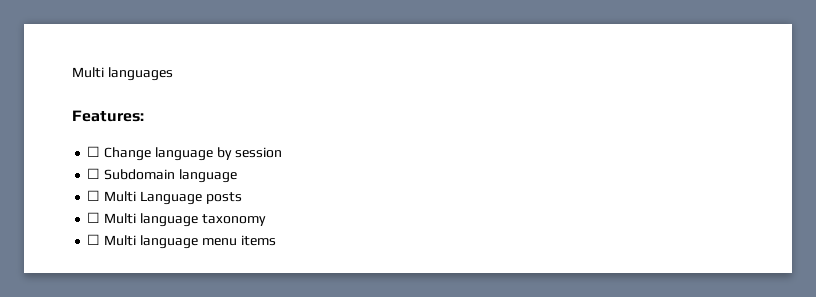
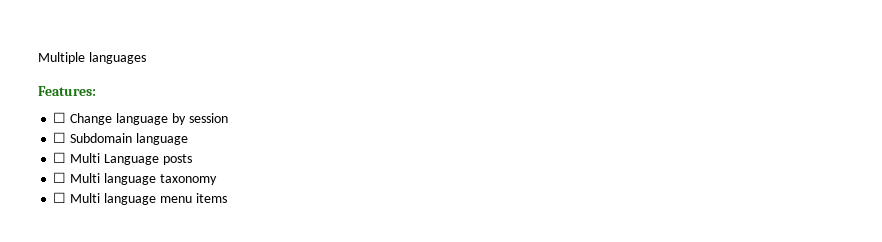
- Multi languages
+ Multiple languages

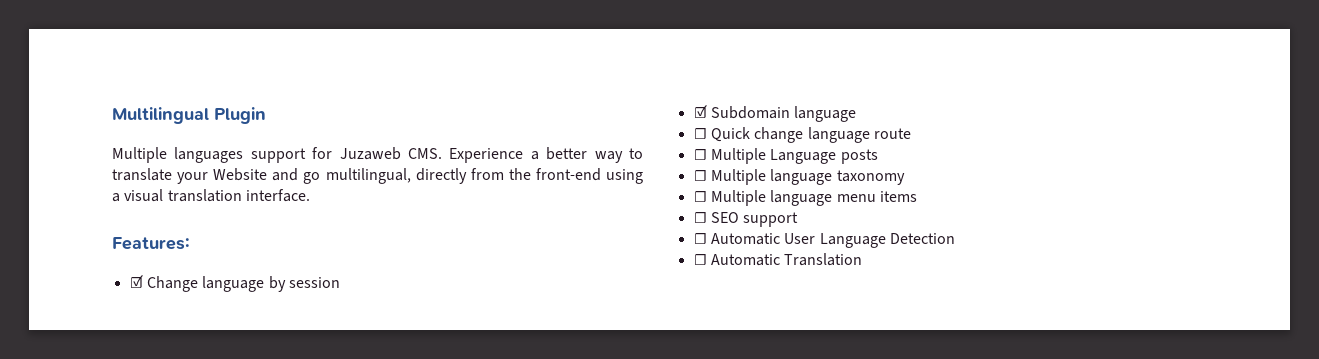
+ Multilingual Plugin
- Multiple languages
+ Multiple languages support for Juzaweb CMS. Experience a better way to translate your Website and go multilingual, directly from the front-end using a visual translation interface.
- ☐ Change language by session
+ ☑ Change language by session
- ☐ Subdomain language
+ ☑ Subdomain language
- ☐ Multi Language posts
+ ☐ Quick change language route
+ ☐ Multiple Language posts
- ☐ Multi language taxonomy
+ ☐ Multiple language taxonomy
- ☐ Multi language menu items
+ ☐ Multiple language menu items
+ ☐ SEO support
+ ☐ Automatic User Language Detection
+ ☐ Automatic Translation

